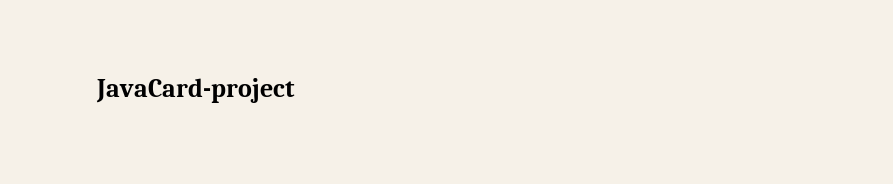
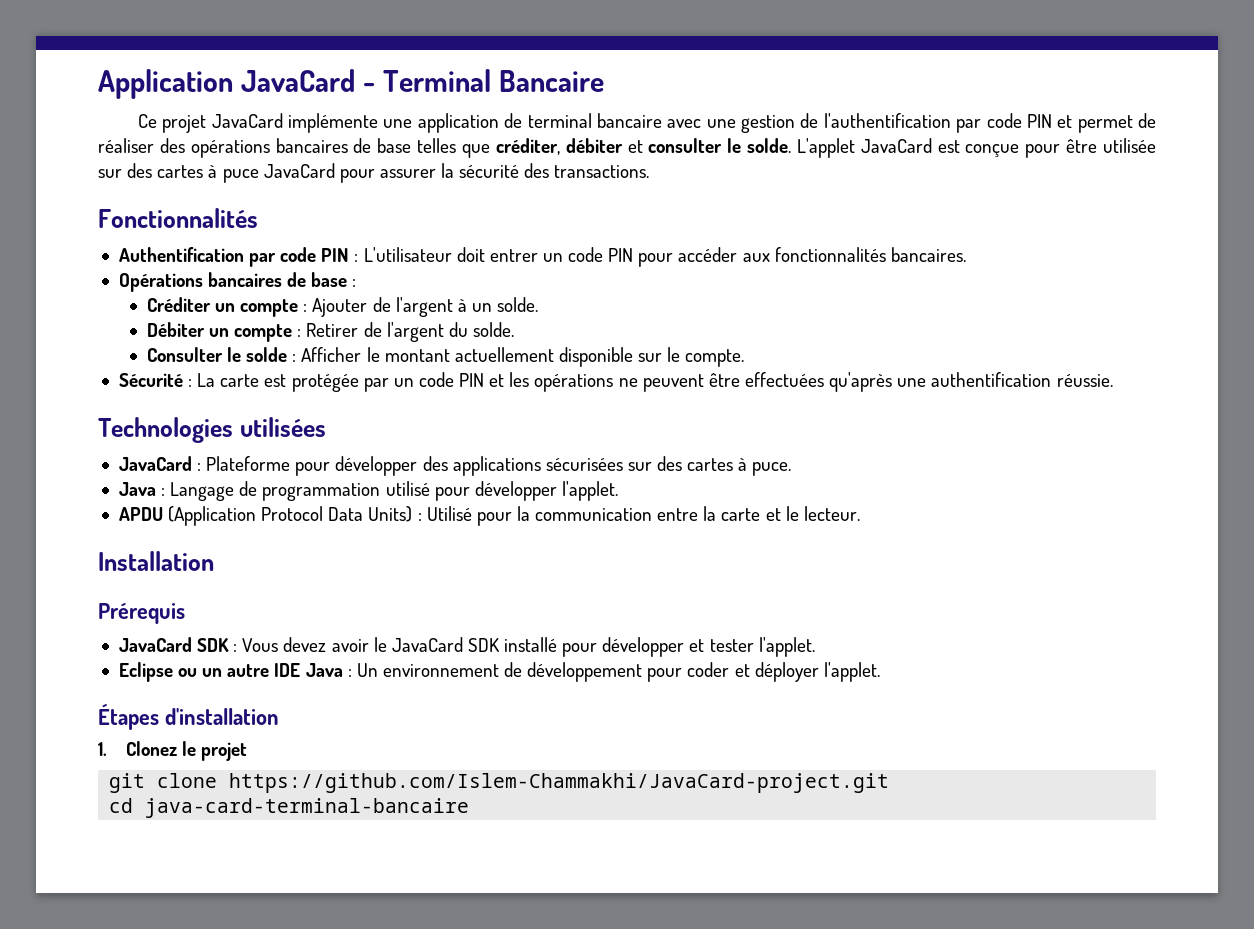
- JavaCard-project
+ Application JavaCard - Terminal Bancaire
+ Ce projet JavaCard implémente une application de terminal bancaire avec une gestion de l'authentification par code PIN et permet de réaliser des opérations bancaires de base telles que créditer, débiter et consulter le solde. L'applet JavaCard est conçue pour être utilisée sur des cartes à puce JavaCard pour assurer la sécurité des transactions.
+ Fonctionnalités
+ Authentification par code PIN : L'utilisateur doit entrer un code PIN pour accéder aux fonctionnalités bancaires.
+ Opérations bancaires de base :
+ Créditer un compte : Ajouter de l'argent à un solde.
+ Débiter un compte : Retirer de l'argent du solde.
+ Consulter le solde : Afficher le montant actuellement disponible sur le compte.
+ Sécurité : La carte est protégée par un code PIN et les opérations ne peuvent être effectuées qu'après une authentification réussie.
+ Technologies utilisées
+ JavaCard : Plateforme pour développer des applications sécurisées sur des cartes à puce.
+ Java : Langage de programmation utilisé pour développer l'applet.
+ APDU (Application Protocol Data Units) : Utilisé pour la communication entre la carte et le lecteur.
+ Installation
+ Prérequis
+ JavaCard SDK : Vous devez avoir le JavaCard SDK installé pour développer et tester l'applet.
+ Eclipse ou un autre IDE Java : Un environnement de développement pour coder et déployer l'applet.
+ Étapes d'installation
+ 1. Clonez le projet
+ git clone https://github.com/Islem-Chammakhi/JavaCard-project.git
+ cd java-card-terminal-bancaire

